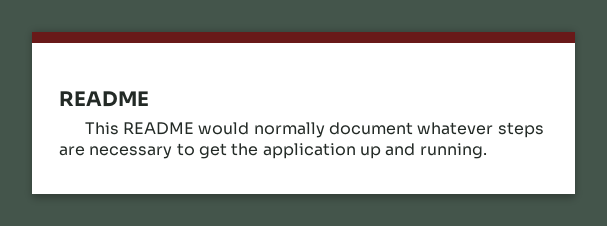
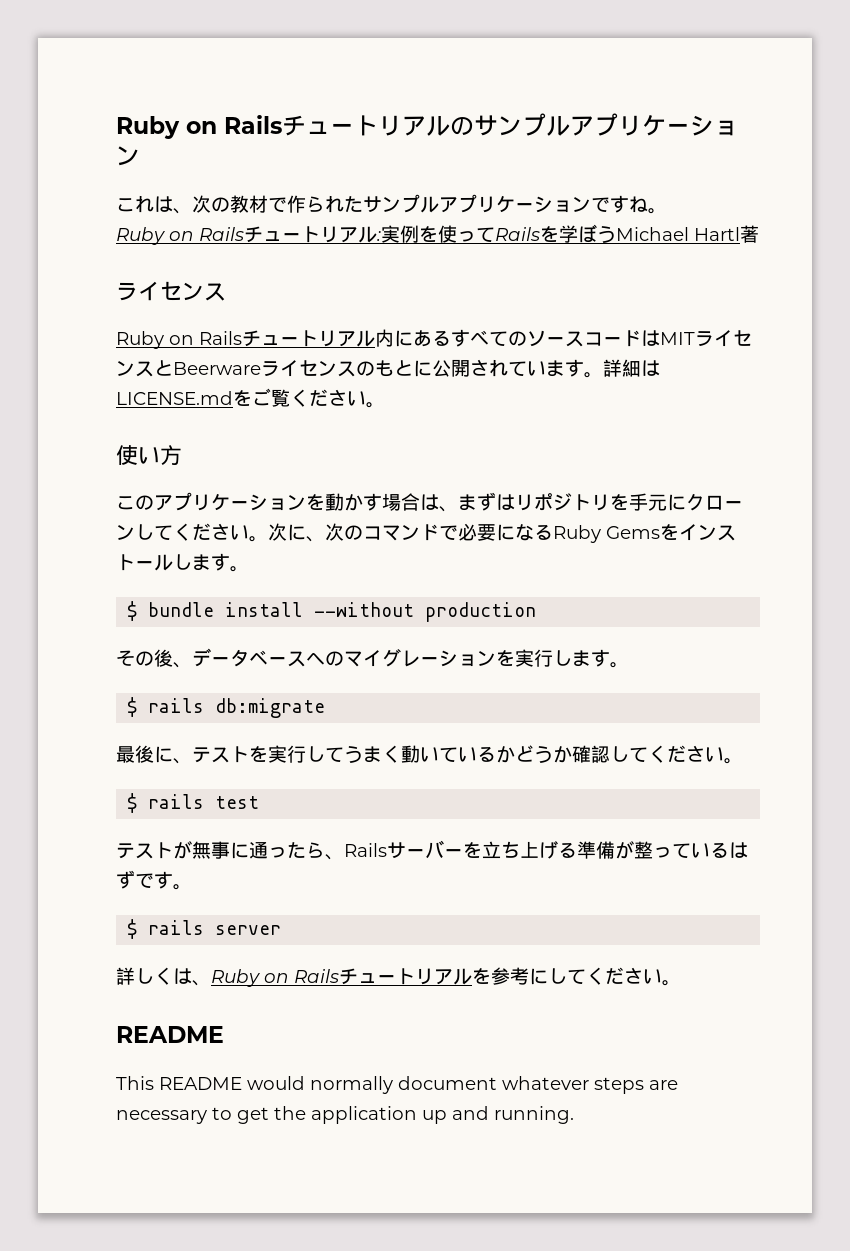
+ Ruby on Railsチュートリアルのサンプルアプリケーション
+ これは、次の教材で作られたサンプルアプリケーションですね。
+ Ruby on Railsチュートリアル:実例を使ってRailsを学ぼうMichael Hartl著
+ ライセンス
+ Ruby on Railsチュートリアル内にあるすべてのソースコードはMITライセンスとBeerwareライセンスのもとに公開されています。詳細はLICENSE.mdをご覧ください。
+ 使い方
+ このアプリケーションを動かす場合は、まずはリポジトリを手元にクローンしてください。次に、次のコマンドで必要になるRuby Gemsをインストールします。
+ $ bundle install --without production
+ その後、データベースへのマイグレーションを実行します。
+ $ rails db:migrate
+ 最後に、テストを実行してうまく動いているかどうか確認してください。
+ $ rails test
+ テストが無事に通ったら、Railsサーバーを立ち上げる準備が整っているはずです。
+ $ rails server
+ 詳しくは、Ruby on Railsチュートリアルを参考にしてください。

